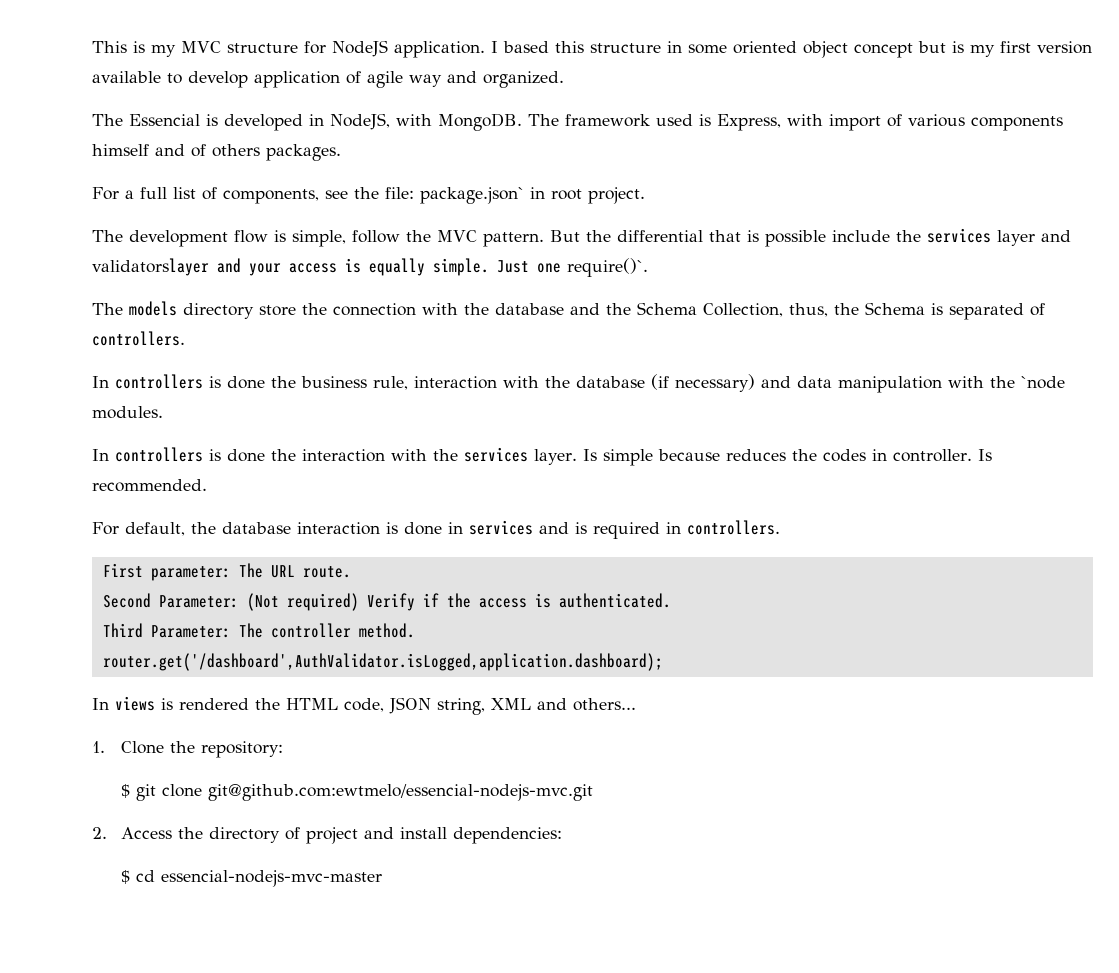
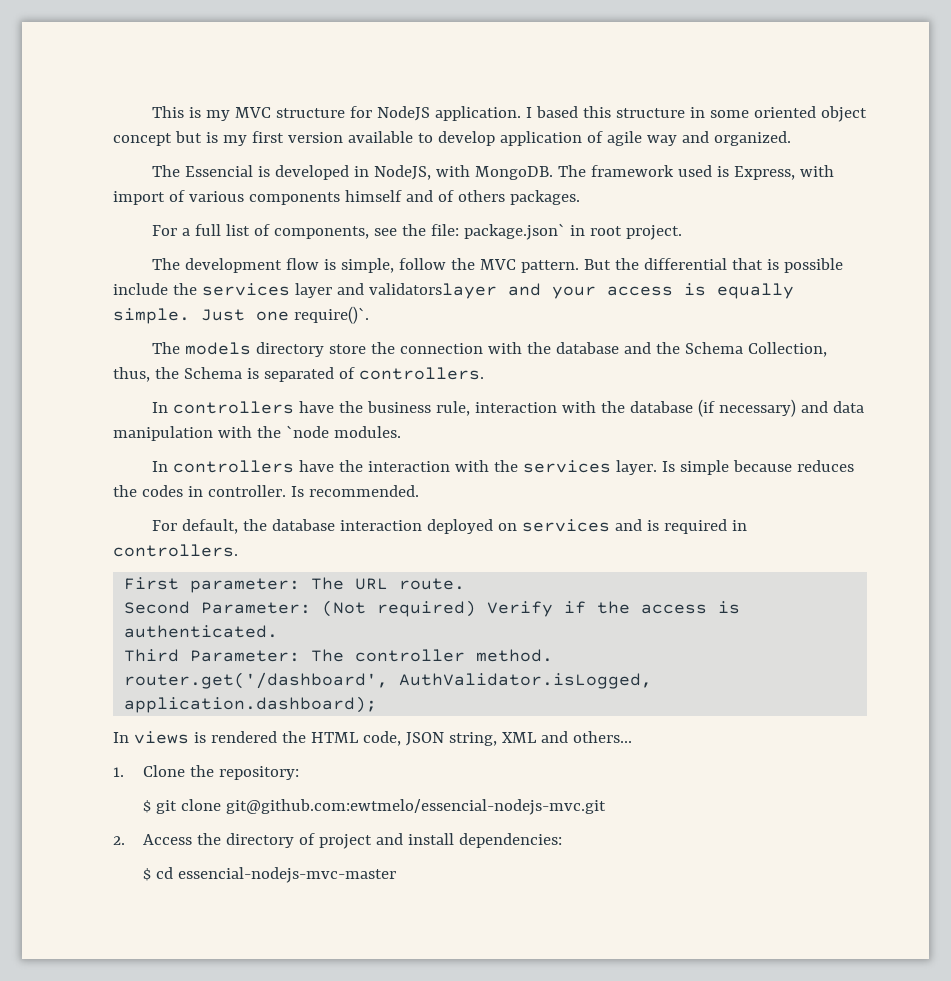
- In controllers is done the business rule, interaction with the database (if necessary) and data manipulation with the `node modules.
+ In controllers have the business rule, interaction with the database (if necessary) and data manipulation with the `node modules.
- In controllers is done the interaction with the services layer.
+ In controllers have the interaction with the services layer.
- For default, the database interaction is done in services and is required in controllers.
+ For default, the database interaction deployed on services and is required in controllers.
- router.get('/dashboard',AuthValidator.isLogged,application.dashboard);
+ router.get('/dashboard', AuthValidator.isLogged, application.dashboard);

